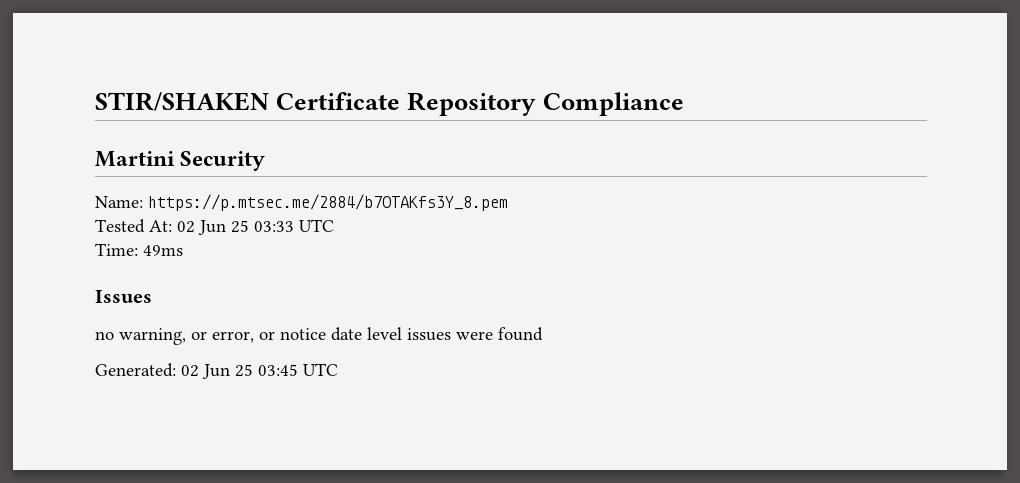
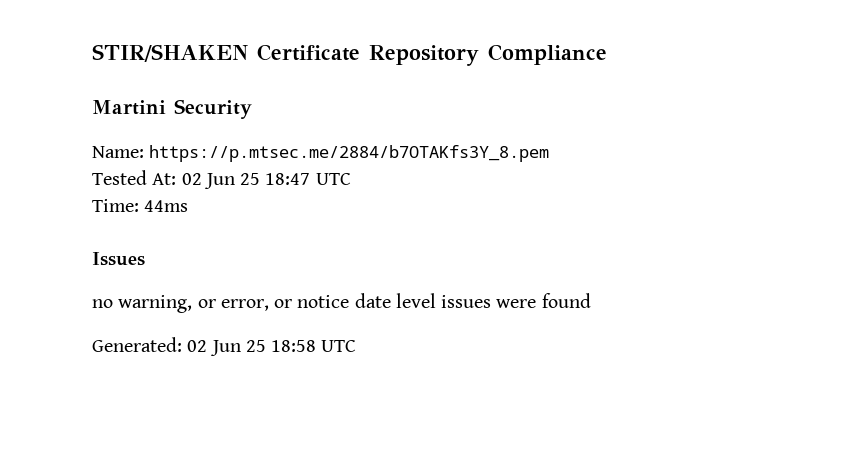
- Tested At: 02 Jun 25 03:33 UTC
+ Tested At: 02 Jun 25 18:47 UTC
- Time: 49ms
+ Time: 44ms
- Generated: 02 Jun 25 03:45 UTC
+ Generated: 02 Jun 25 18:58 UTC

